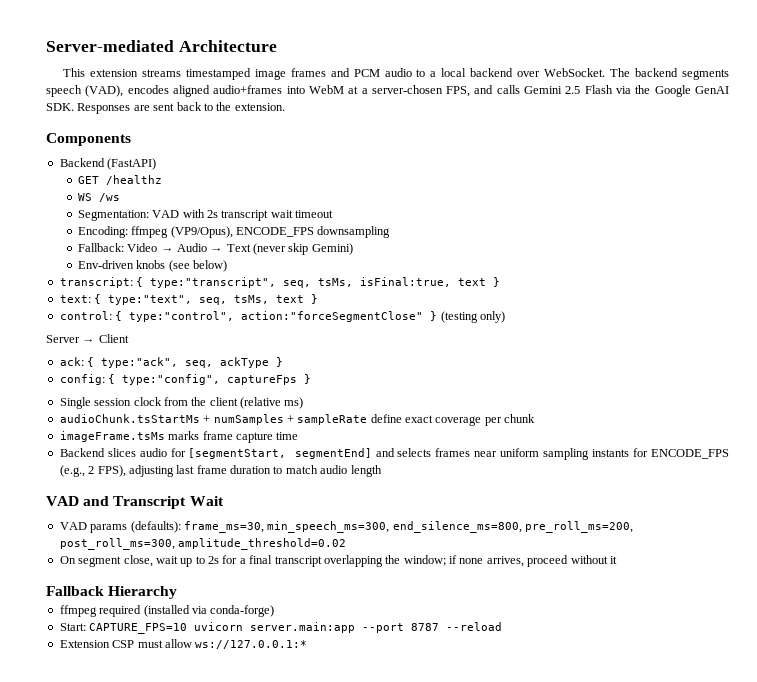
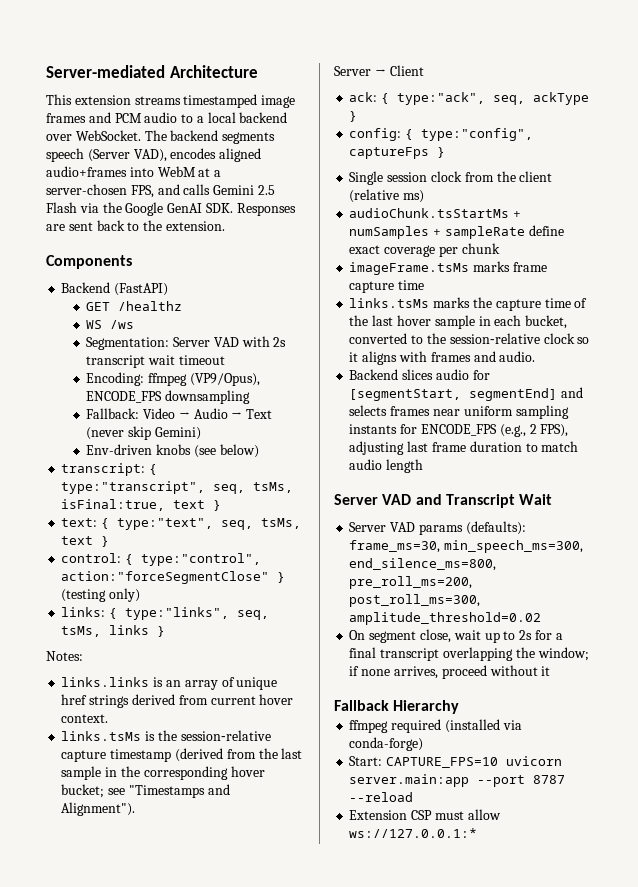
- The backend segments speech (VAD), encodes aligned audio+frames into WebM at a server-chosen FPS, and calls Gemini 2.5 Flash via the Google GenAI SDK. Responses are sent back to the extension.
+ The backend segments speech (Server VAD), encodes aligned audio+frames into WebM at a server-chosen FPS, and calls Gemini 2.5 Flash via the Google GenAI SDK. Responses are sent back to the extension.
- Segmentation: VAD with 2s transcript wait timeout
+ Segmentation: Server VAD with 2s transcript wait timeout
+ links: { type:"links", seq, tsMs, links }
+ Notes:
+ links.links is an array of unique href strings derived from current hover context.
+ links.tsMs is the session‑relative capture timestamp (derived from the last sample in the corresponding hover bucket; see "Timestamps and Alignment").
+ links.tsMs marks the capture time of the last hover sample in each bucket, converted to the session‑relative clock so it aligns with frames and audio.
- VAD and Transcript Wait
+ Server VAD and Transcript Wait
- VAD params (defaults): frame_ms=30, min_speech_ms=300, end_silence_ms=800, pre_roll_ms=200, post_roll_ms=300, amplitude_threshold=0.02
+ Server VAD params (defaults): frame_ms=30, min_speech_ms=300, end_silence_ms=800, pre_roll_ms=200, post_roll_ms=300, amplitude_threshold=0.02

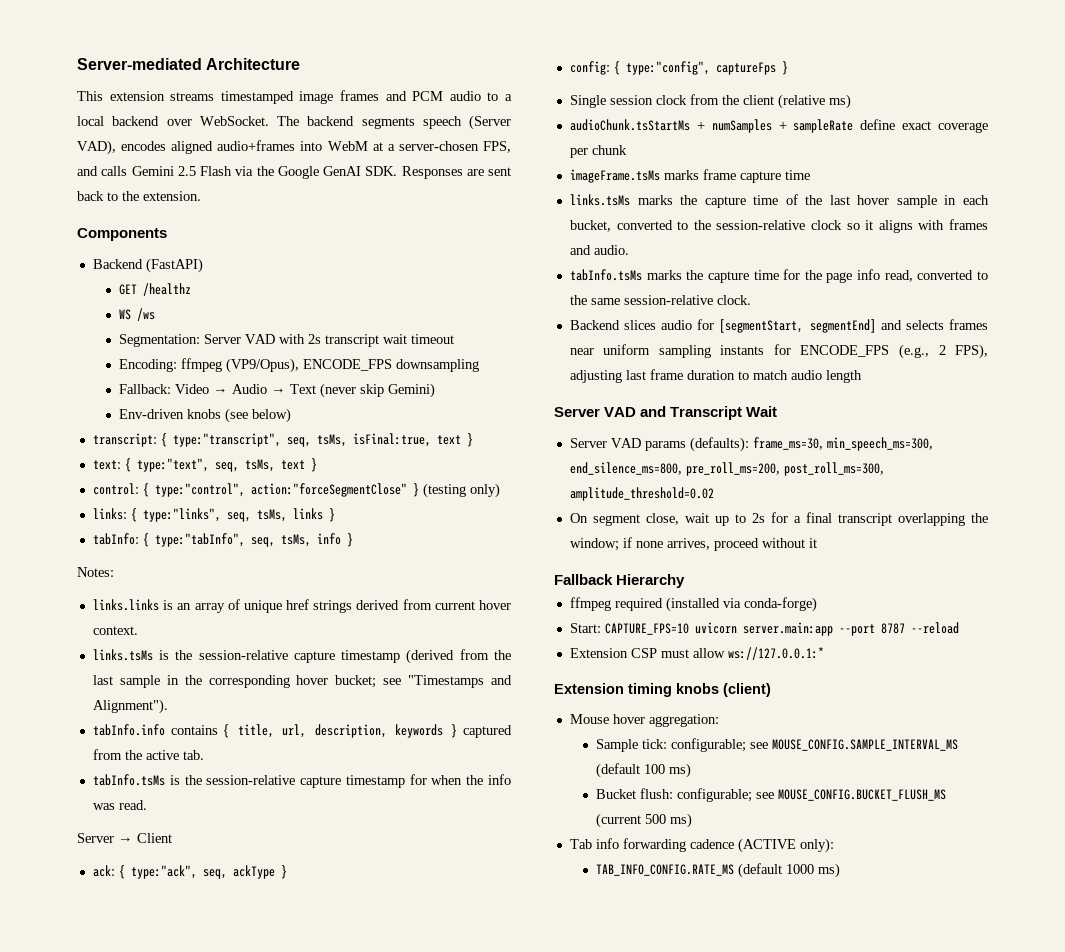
+ tabInfo: { type:"tabInfo", seq, tsMs, info }
+ tabInfo.info contains { title, url, description, keywords } captured from the active tab.
+ tabInfo.tsMs is the session‑relative capture timestamp for when the info was read.
+ tabInfo.tsMs marks the capture time for the page info read, converted to the same session‑relative clock.
+ Extension timing knobs (client)
+ Mouse hover aggregation:
+ Sample tick: configurable; see MOUSE_CONFIG.SAMPLE_INTERVAL_MS (default 100 ms)
+ Bucket flush: configurable; see MOUSE_CONFIG.BUCKET_FLUSH_MS (current 500 ms)
+ Tab info forwarding cadence (ACTIVE only):
+ TAB_INFO_CONFIG.RATE_MS (default 1000 ms)

